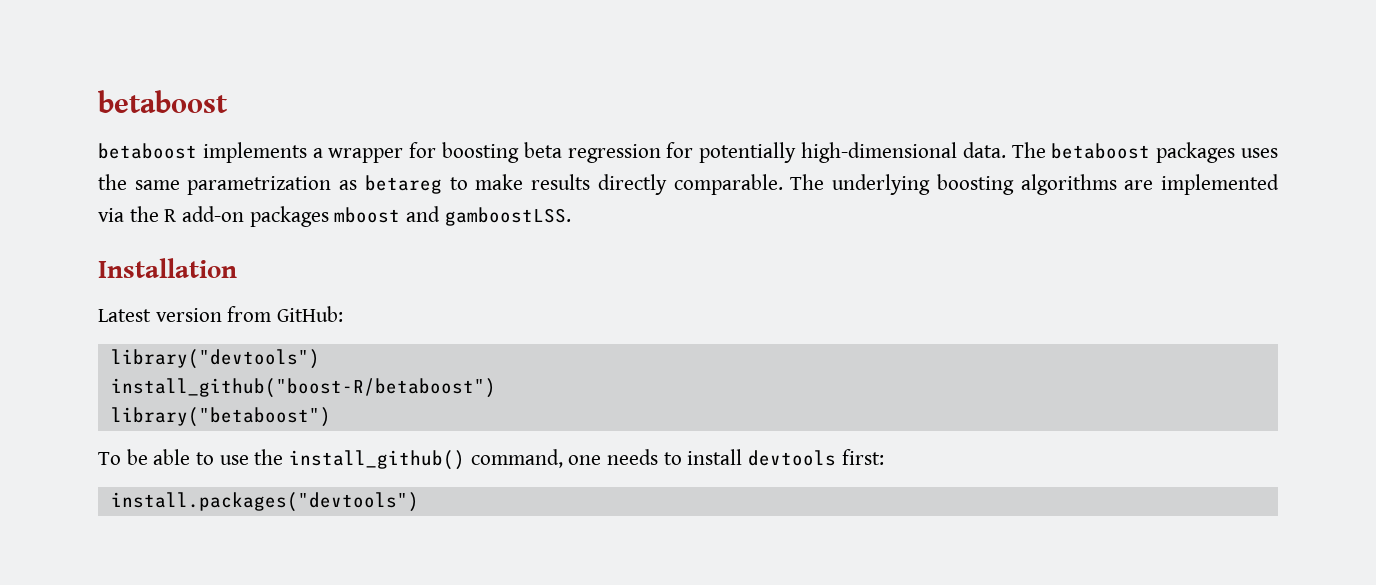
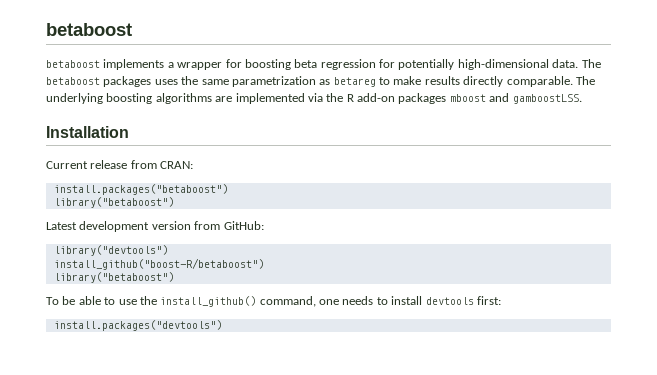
+ Current release from CRAN:
+ install.packages("betaboost")
+ library("betaboost")
- Latest version from GitHub:
+ Latest development version from GitHub:

